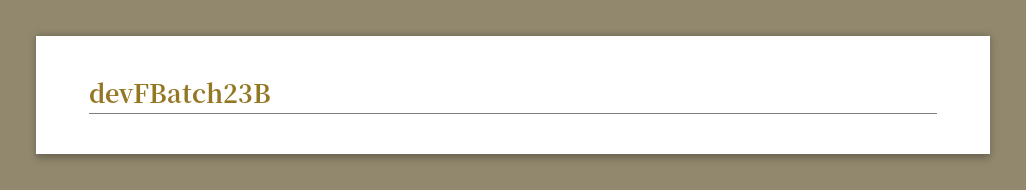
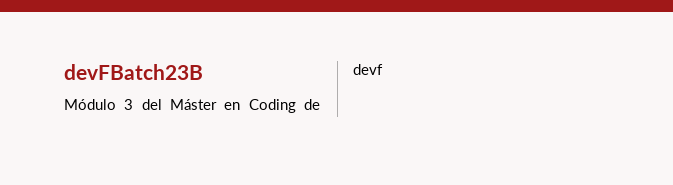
+ Módulo 3 del Máster en Coding de devf

